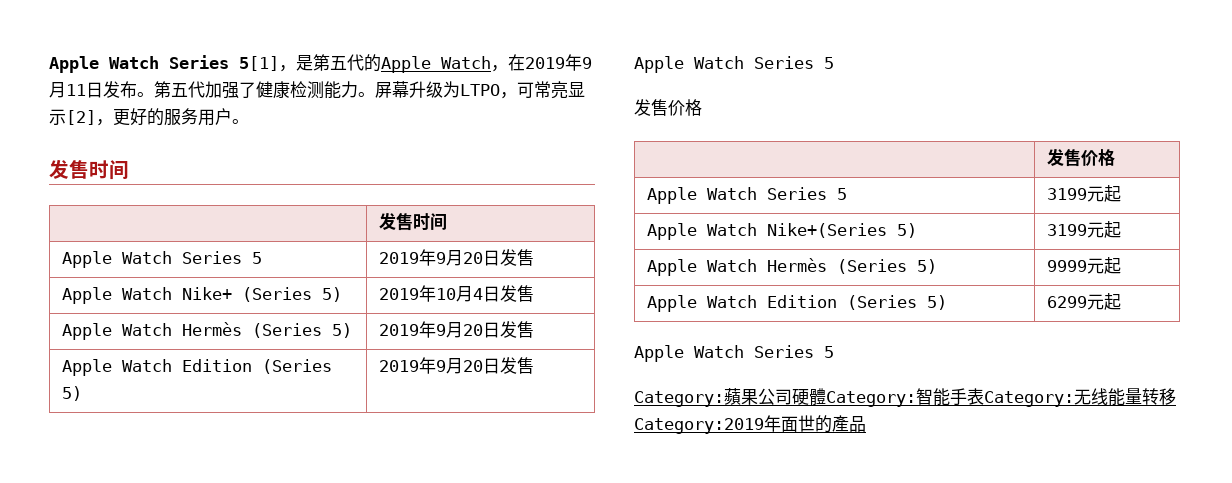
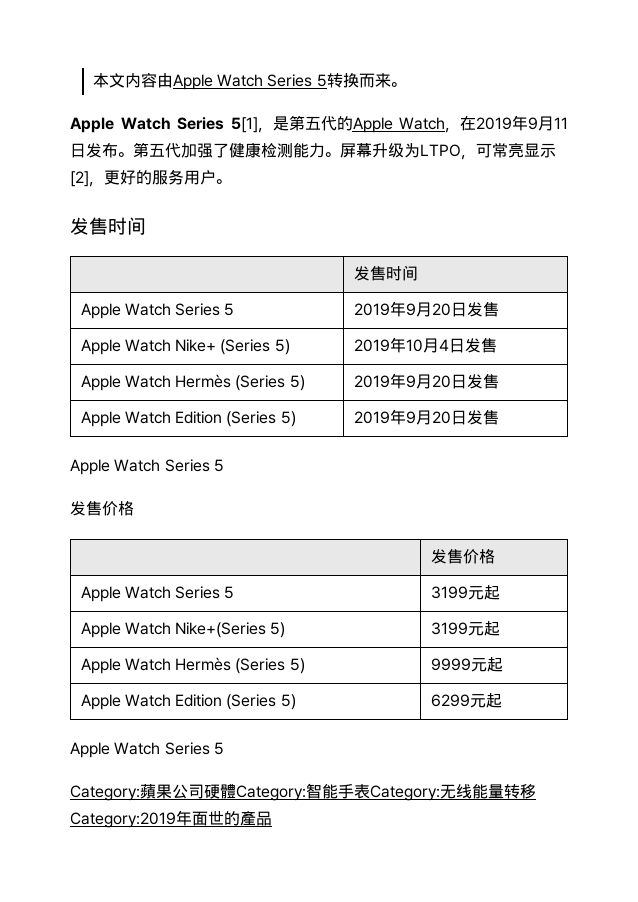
+ 本文内容由Apple Watch Series 5转换而来。

